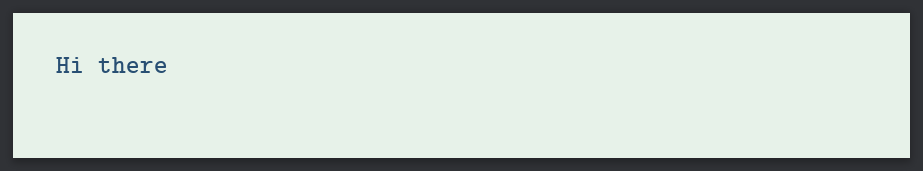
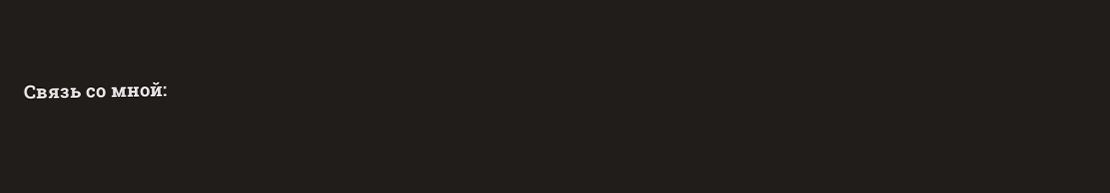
- Hi there
+ Связь со мной:

